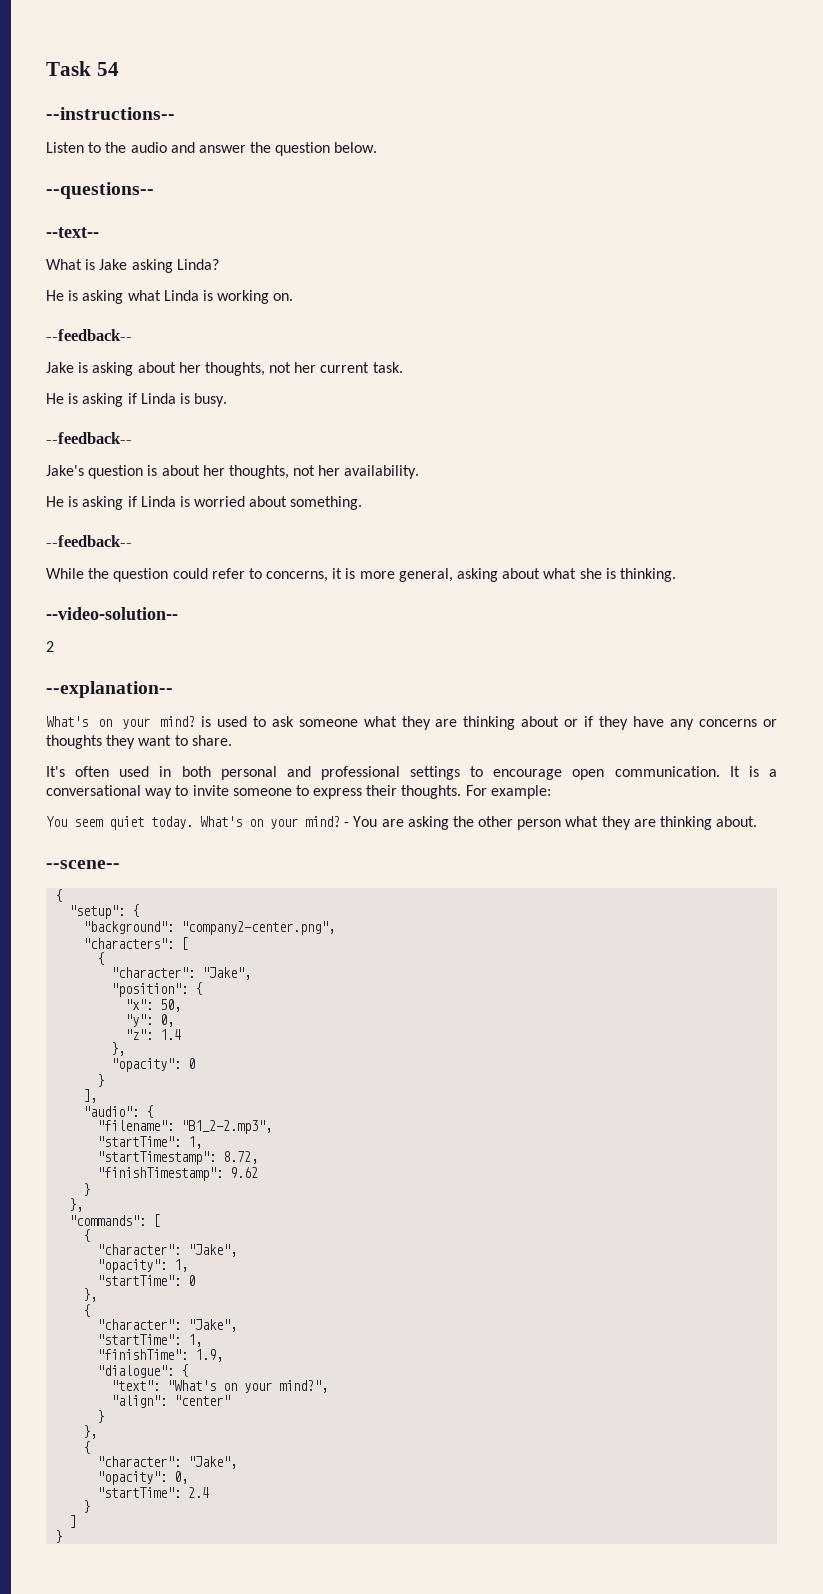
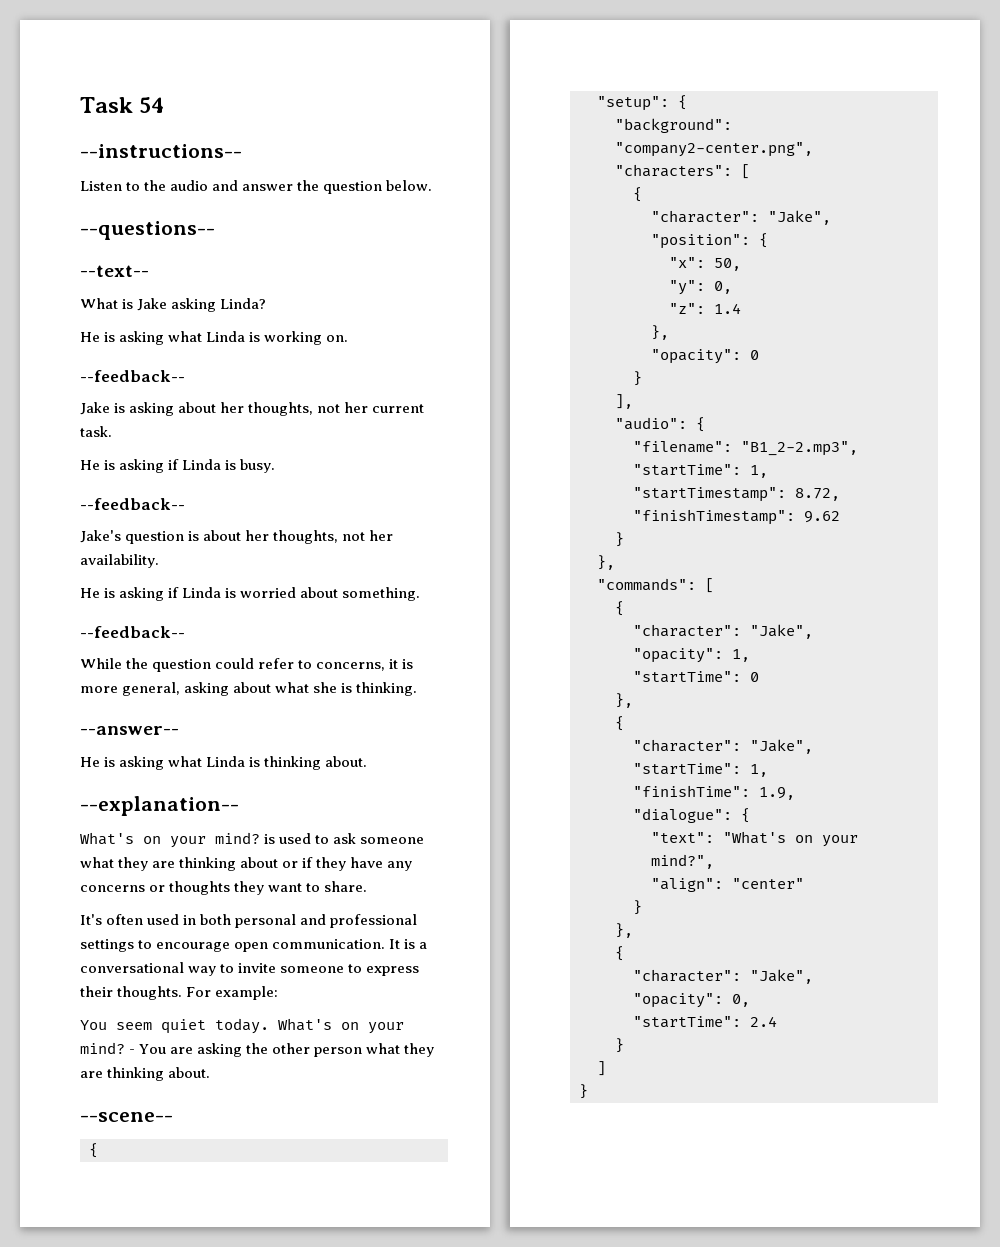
- --video-solution--
- 2
+ --answer--
+ He is asking what Linda is thinking about.

